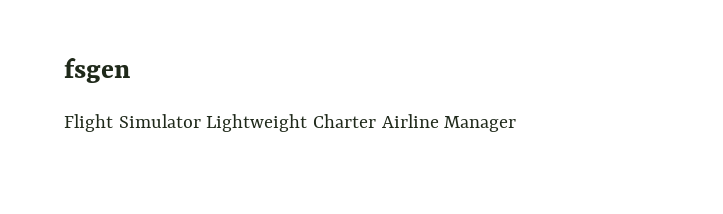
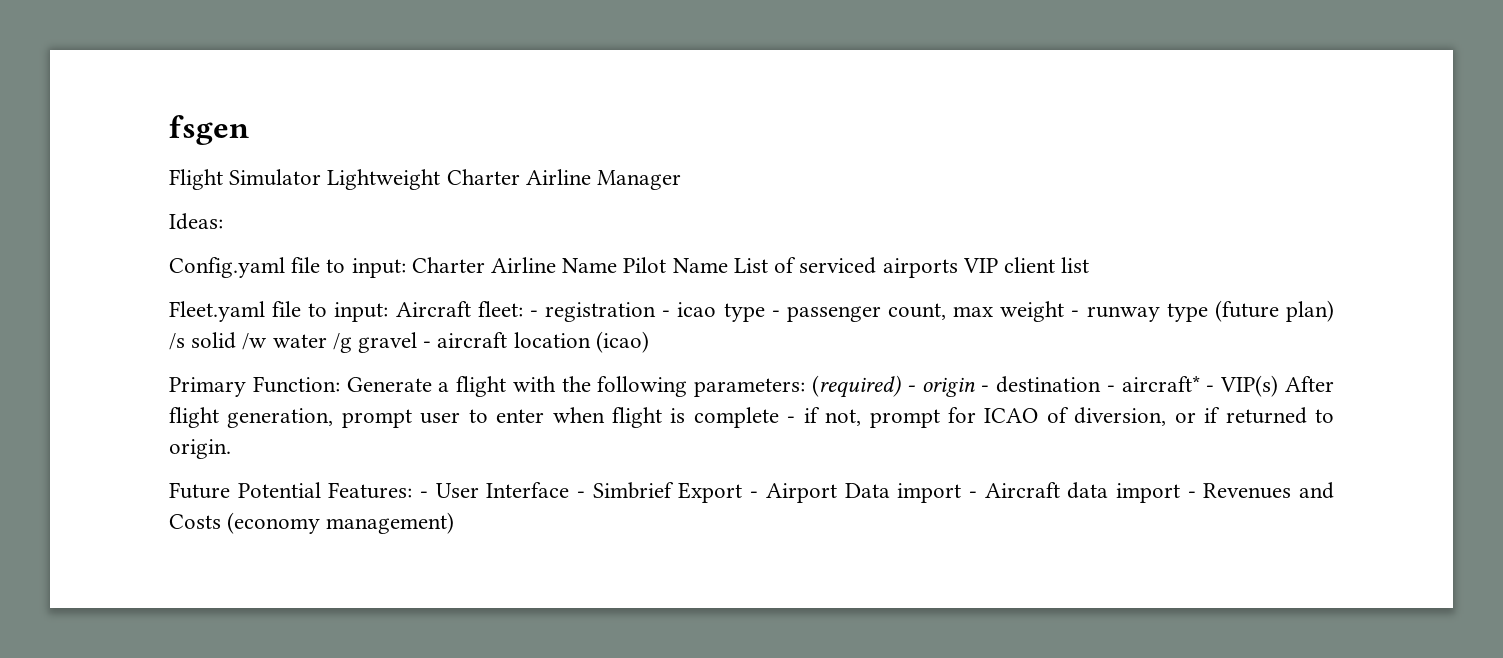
+ Ideas:
+ Config.yaml file to input: Charter Airline Name Pilot Name List of serviced airports VIP client list
+ Fleet.yaml file to input: Aircraft fleet: - registration - icao type - passenger count, max weight - runway type (future plan) /s solid /w water /g gravel - aircraft location (icao)
+ Primary Function: Generate a flight with the following parameters: (required) - origin - destination - aircraft* - VIP(s) After flight generation, prompt user to enter when flight is complete - if not, prompt for ICAO of diversion, or if returned to origin.
+ Future Potential Features: - User Interface - Simbrief Export - Airport Data import - Aircraft data import - Revenues and Costs (economy management)

